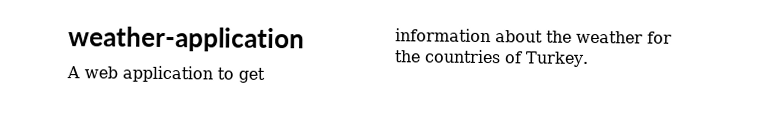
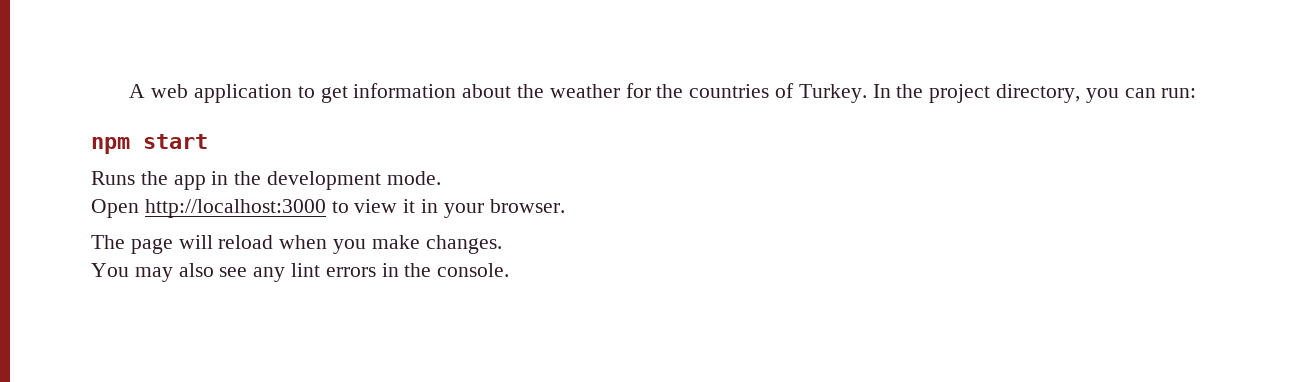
- weather-application
+ In the project directory, you can run:
+ npm start
+ Runs the app in the development mode.
+ Open http://localhost:3000 to view it in your browser.
+ The page will reload when you make changes.
+ You may also see any lint errors in the console.

